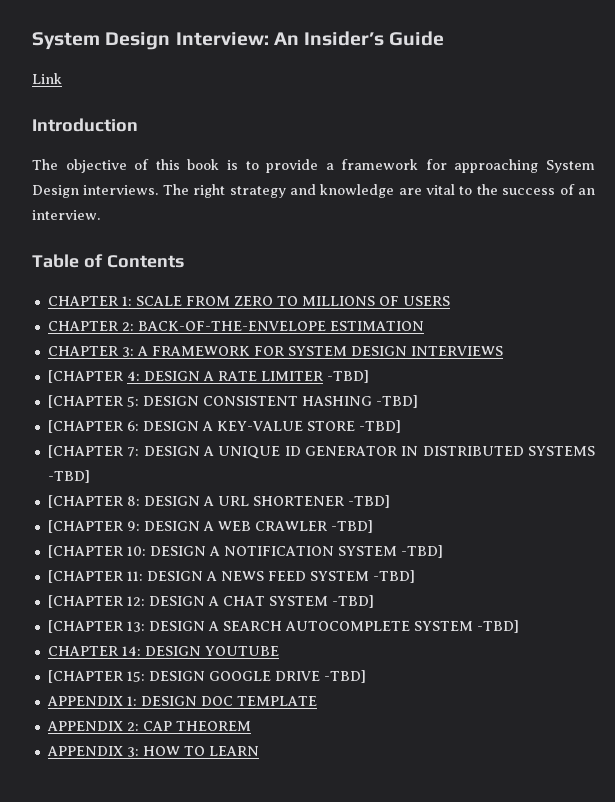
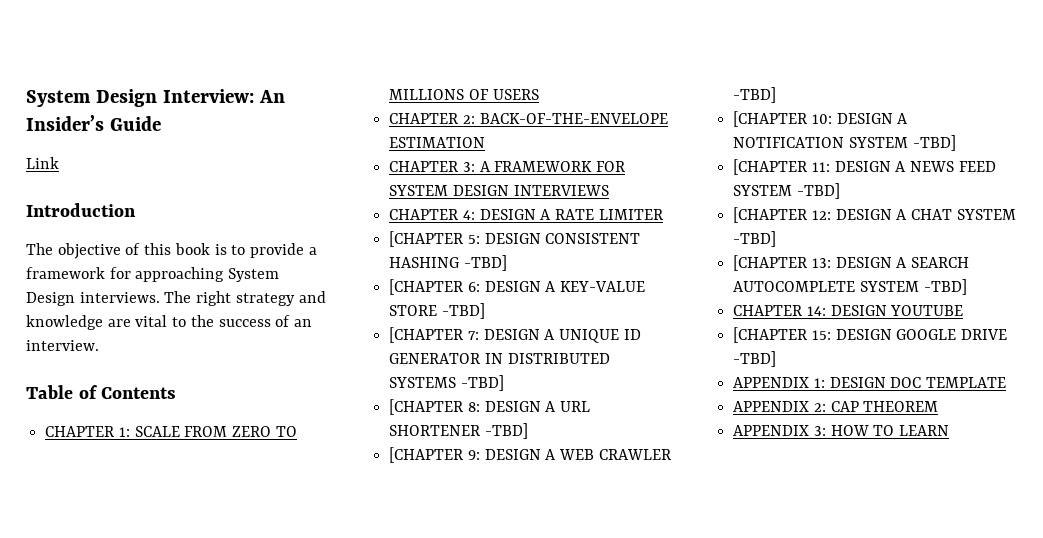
- [CHAPTER 4: DESIGN A RATE LIMITER -TBD]
+ CHAPTER 4: DESIGN A RATE LIMITER

